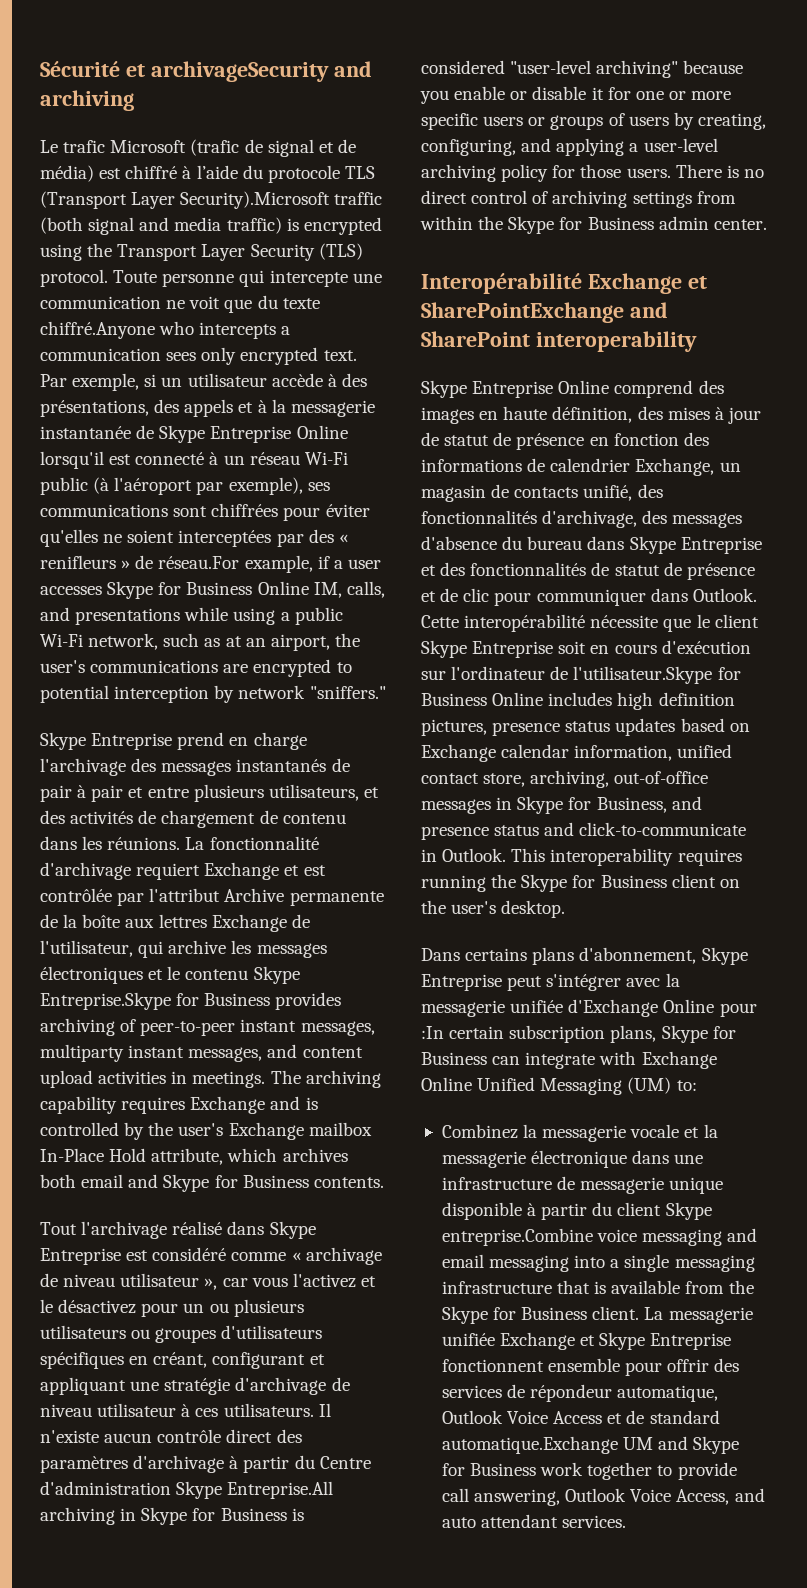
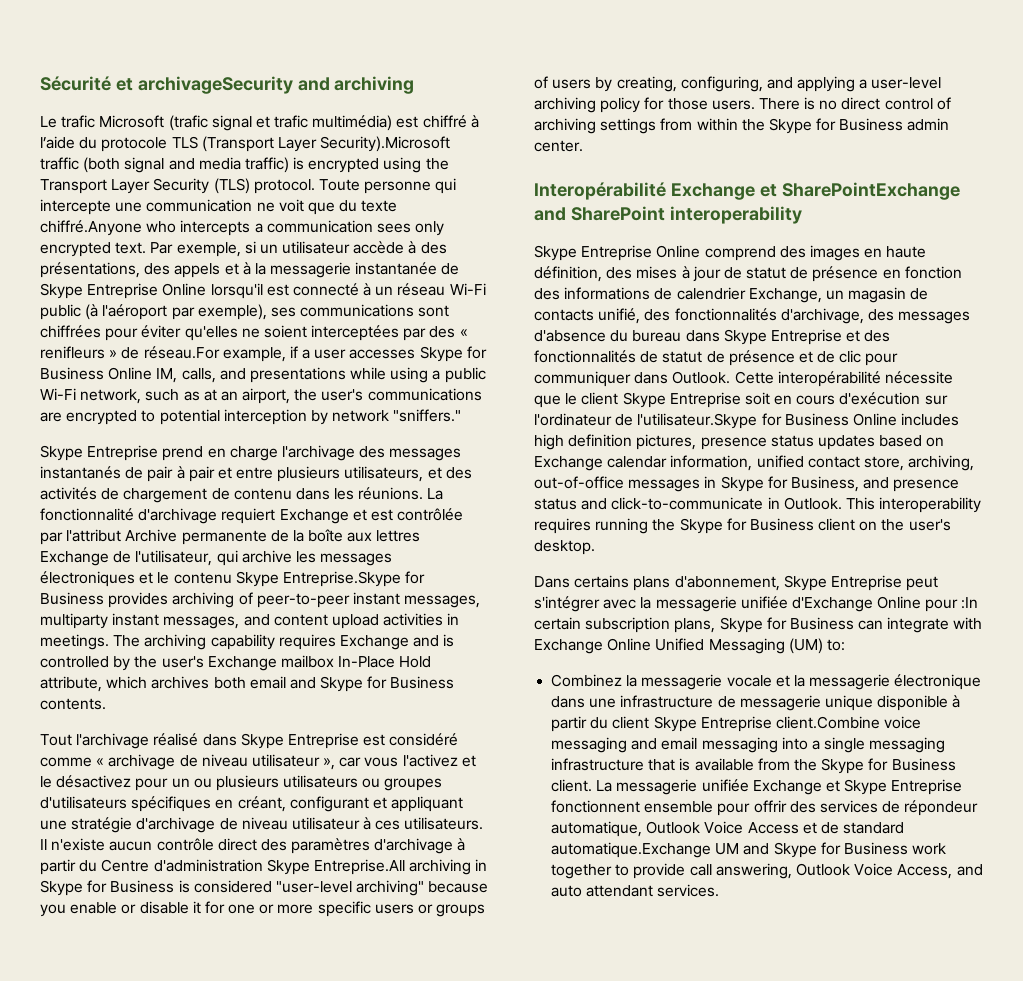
- Le trafic Microsoft (trafic de signal et de média) est chiffré à l’aide du protocole TLS (Transport Layer Security).Microsoft traffic (both signal and media traffic) is encrypted using the Transport Layer Security (TLS) protocol.
+ Le trafic Microsoft (trafic signal et trafic multimédia) est chiffré à l’aide du protocole TLS (Transport Layer Security).Microsoft traffic (both signal and media traffic) is encrypted using the Transport Layer Security (TLS) protocol.
- Combinez la messagerie vocale et la messagerie électronique dans une infrastructure de messagerie unique disponible à partir du client Skype entreprise.Combine voice messaging and email messaging into a single messaging infrastructure that is available from the Skype for Business client.
+ Combinez la messagerie vocale et la messagerie électronique dans une infrastructure de messagerie unique disponible à partir du client Skype Entreprise client.Combine voice messaging and email messaging into a single messaging infrastructure that is available from the Skype for Business client.

